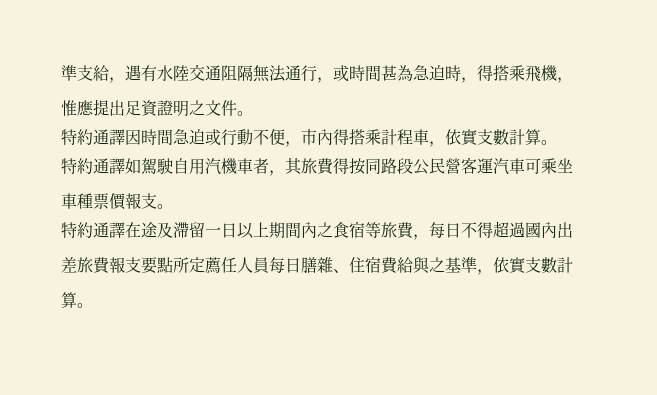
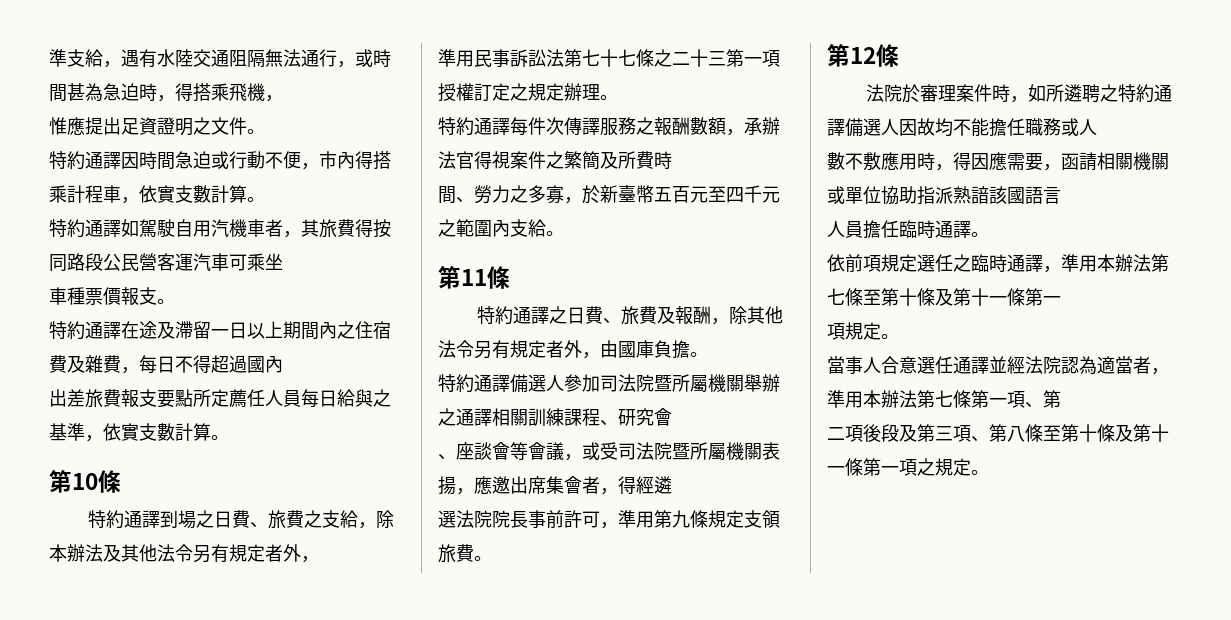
- 特約通譯在途及滯留一日以上期間內之食宿等旅費，每日不得超過國內出
- 差旅費報支要點所定薦任人員每日膳雜、住宿費給與之基準，依實支數計
- 算。
+ 特約通譯在途及滯留一日以上期間內之住宿費及雜費，每日不得超過國內
+ 出差旅費報支要點所定薦任人員每日給與之基準，依實支數計算。
+ 第10條
+ 特約通譯到場之日費、旅費之支給，除本辦法及其他法令另有規定者外，
+ 準用民事訴訟法第七十七條之二十三第一項授權訂定之規定辦理。
+ 特約通譯每件次傳譯服務之報酬數額，承辦法官得視案件之繁簡及所費時
+ 間、勞力之多寡，於新臺幣五百元至四千元之範圍內支給。
+ 第11條
+ 特約通譯之日費、旅費及報酬，除其他法令另有規定者外，由國庫負擔。
+ 特約通譯備選人參加司法院暨所屬機關舉辦之通譯相關訓練課程、研究會
+ 、座談會等會議，或受司法院暨所屬機關表揚，應邀出席集會者，得經遴
+ 選法院院長事前許可，準用第九條規定支領旅費。
+ 第12條
+ 法院於審理案件時，如所遴聘之特約通譯備選人因故均不能擔任職務或人
+ 數不敷應用時，得因應需要，函請相關機關或單位協助指派熟諳該國語言
+ 人員擔任臨時通譯。
+ 依前項規定選任之臨時通譯，準用本辦法第七條至第十條及第十一條第一
+ 項規定。
+ 當事人合意選任通譯並經法院認為適當者，準用本辦法第七條第一項、第
+ 二項後段及第三項、第八條至第十條及第十一條第一項之規定。

